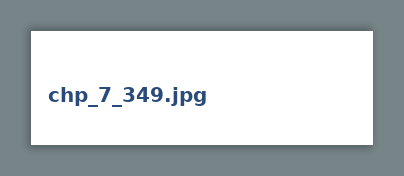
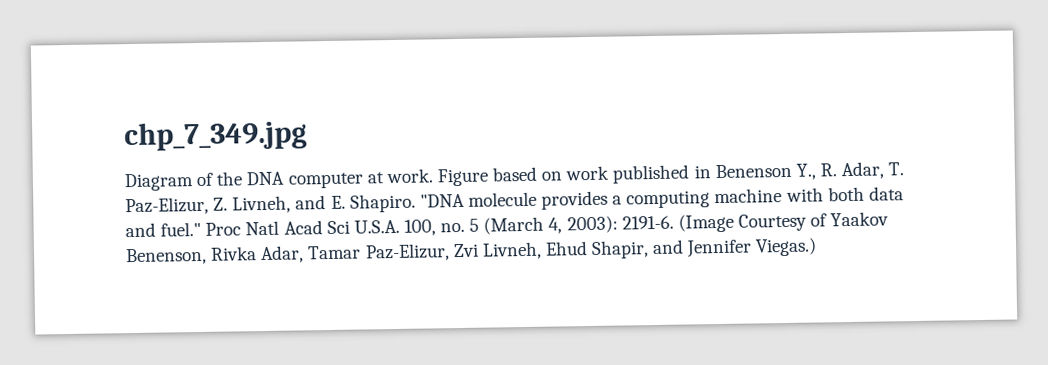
+ Diagram of the DNA computer at work. Figure based on work published in Benenson Y., R. Adar, T. Paz-Elizur, Z. Livneh, and E. Shapiro. "DNA molecule provides a computing machine with both data and fuel." Proc Natl Acad Sci U.S.A. 100, no. 5 (March 4, 2003): 2191-6. (Image Courtesy of Yaakov Benenson, Rivka Adar, Tamar Paz-Elizur, Zvi Livneh, Ehud Shapir, and Jennifer Viegas.)

